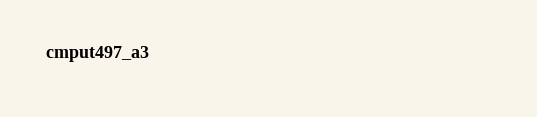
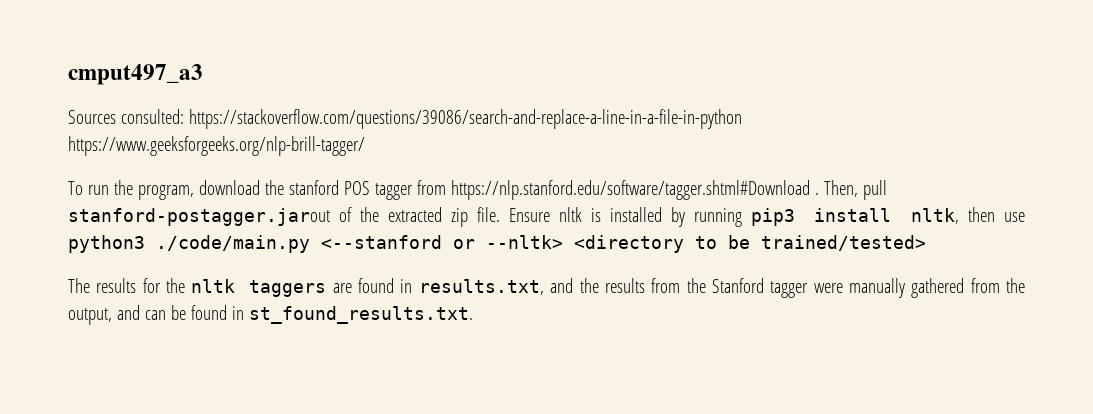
+ Sources consulted: https://stackoverflow.com/questions/39086/search-and-replace-a-line-in-a-file-in-python https://www.geeksforgeeks.org/nlp-brill-tagger/
+ To run the program, download the stanford POS tagger from https://nlp.stanford.edu/software/tagger.shtml#Download . Then, pull stanford-postagger.jarout of the extracted zip file. Ensure nltk is installed by running pip3 install nltk, then use python3 ./code/main.py <--stanford or --nltk> <directory to be trained/tested>
+ The results for the nltk taggers are found in results.txt, and the results from the Stanford tagger were manually gathered from the output, and can be found in st_found_results.txt.

